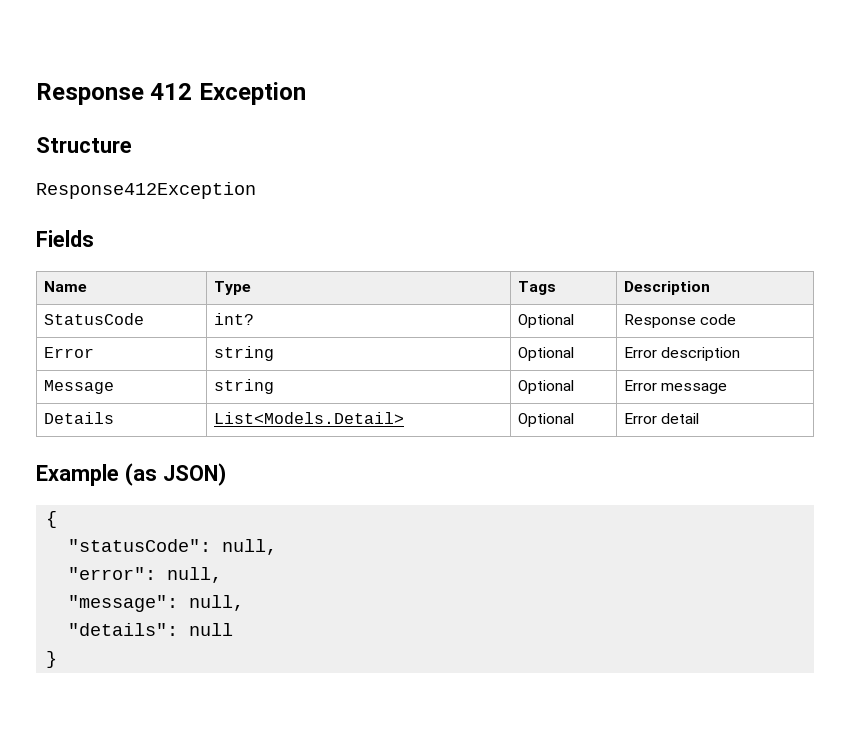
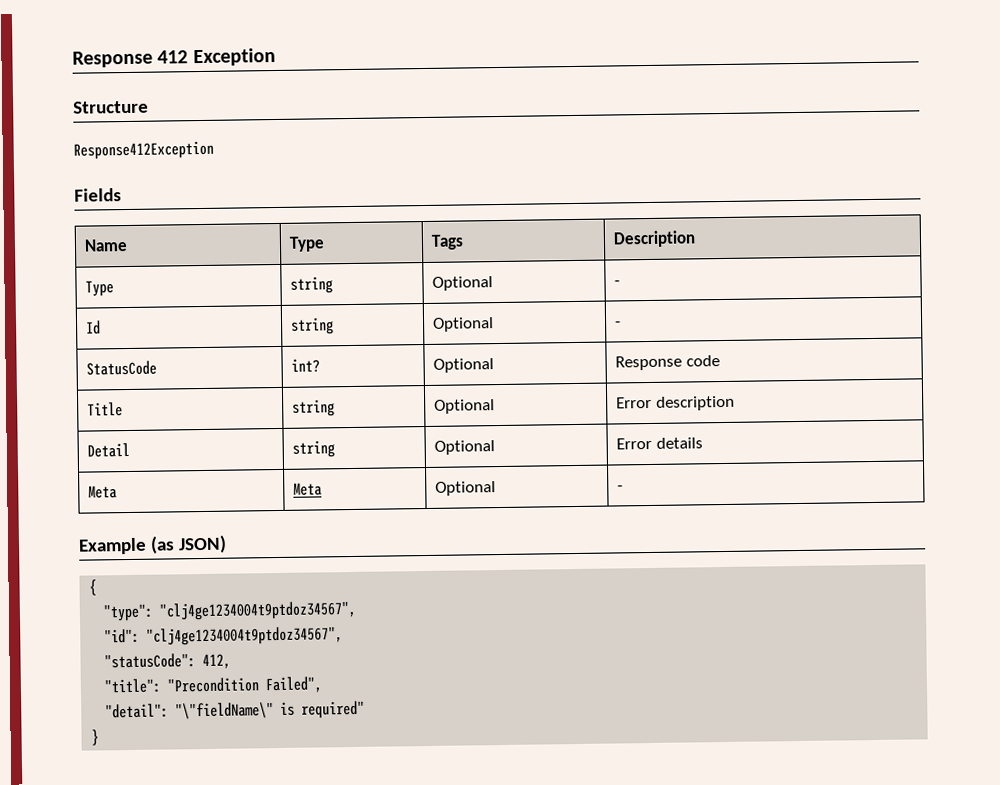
+ Type | string | Optional | -
+ Id | string | Optional | -
- Error | string | Optional | Error description
+ Title | string | Optional | Error description
- Message | string | Optional | Error message
- Details | List<Models.Detail> | Optional | Error detail
+ Detail | string | Optional | Error details
+ Meta | Meta | Optional | -
- "statusCode": null,
- "error": null,
- "message": null,
- "details": null
+ "type": "clj4ge1234004t9ptdoz34567",
+ "id": "clj4ge1234004t9ptdoz34567",
+ "statusCode": 412,
+ "title": "Precondition Failed",
+ "detail": "\"fieldName\" is required"

